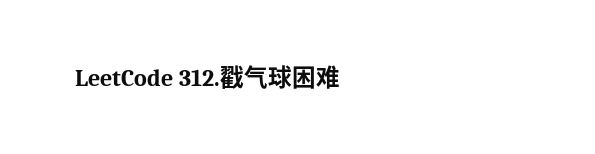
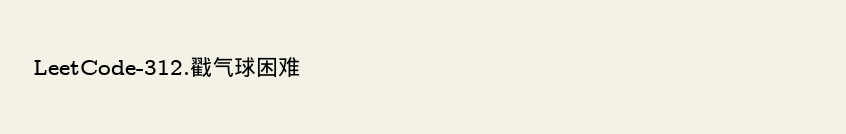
- LeetCode 312.戳气球困难
+ LeetCode-312.戳气球困难

